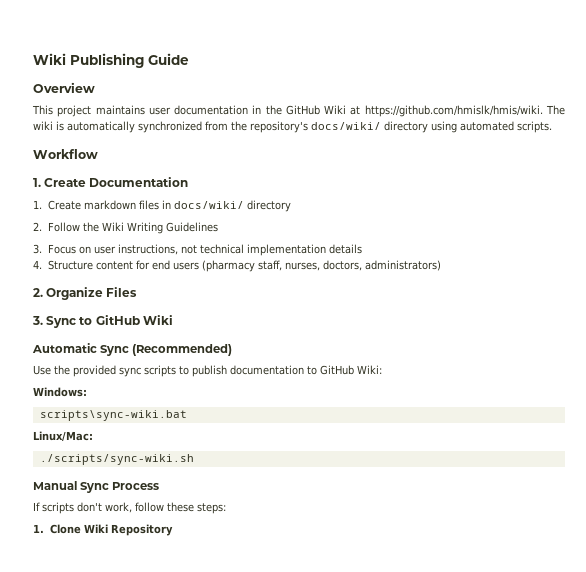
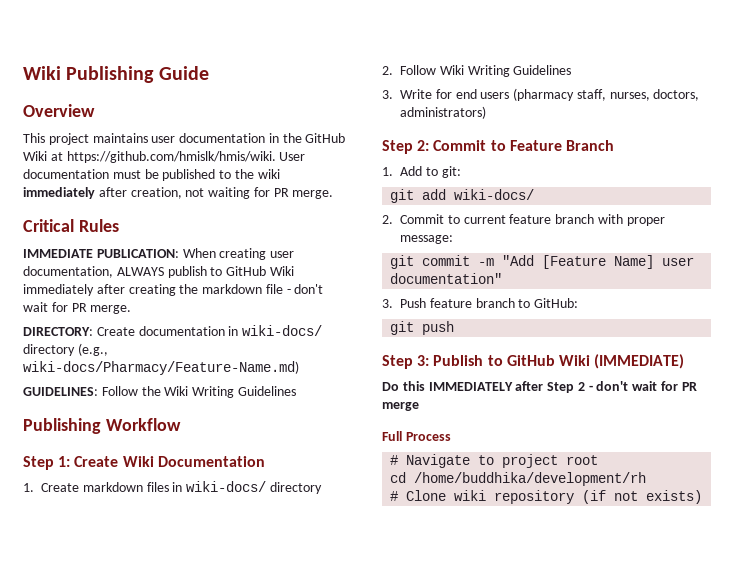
- This project maintains user documentation in the GitHub Wiki at https://github.com/hmislk/hmis/wiki. The wiki is automatically synchronized from the repository's docs/wiki/ directory using automated scripts.
- Workflow
- 1. Create Documentation
+ This project maintains user documentation in the GitHub Wiki at https://github.com/hmislk/hmis/wiki. User documentation must be published to the wiki immediately after creation, not waiting for PR merge.
+ Critical Rules
+ IMMEDIATE PUBLICATION: When creating user documentation, ALWAYS publish to GitHub Wiki immediately after creating the markdown file - don't wait for PR merge.
+ DIRECTORY: Create documentation in wiki-docs/ directory (e.g., wiki-docs/Pharmacy/Feature-Name.md)
+ GUIDELINES: Follow the Wiki Writing Guidelines
+ Publishing Workflow
+ Step 1: Create Wiki Documentation
- 1. Create markdown files in docs/wiki/ directory
+ 1. Create markdown files in wiki-docs/ directory
- 2. Follow the Wiki Writing Guidelines
+ 2. Follow Wiki Writing Guidelines
- 3. Focus on user instructions, not technical implementation details
- 4. Structure content for end users (pharmacy staff, nurses, doctors, administrators)
+ 3. Write for end users (pharmacy staff, nurses, doctors, administrators)
- 2. Organize Files
- 3. Sync to GitHub Wiki
- Automatic Sync (Recommended)
- Use the provided sync scripts to publish documentation to GitHub Wiki:
- Windows:
- scripts\sync-wiki.bat
- Linux/Mac:
- ./scripts/sync-wiki.sh
- Manual Sync Process
- If scripts don't work, follow these steps:
- 1. Clone Wiki Repository
+ Step 2: Commit to Feature Branch
+ 1. Add to git:
+ git add wiki-docs/
+ 2. Commit to current feature branch with proper message:
+ git commit -m "Add [Feature Name] user documentation"
+ 3. Push feature branch to GitHub:
+ git push
+ Step 3: Publish to GitHub Wiki (IMMEDIATE)
+ Do this IMMEDIATELY after Step 2 - don't wait for PR merge
+ Full Process
+ # Navigate to project root
+ cd /home/buddhika/development/rh
+ # Clone wiki repository (if not exists)

